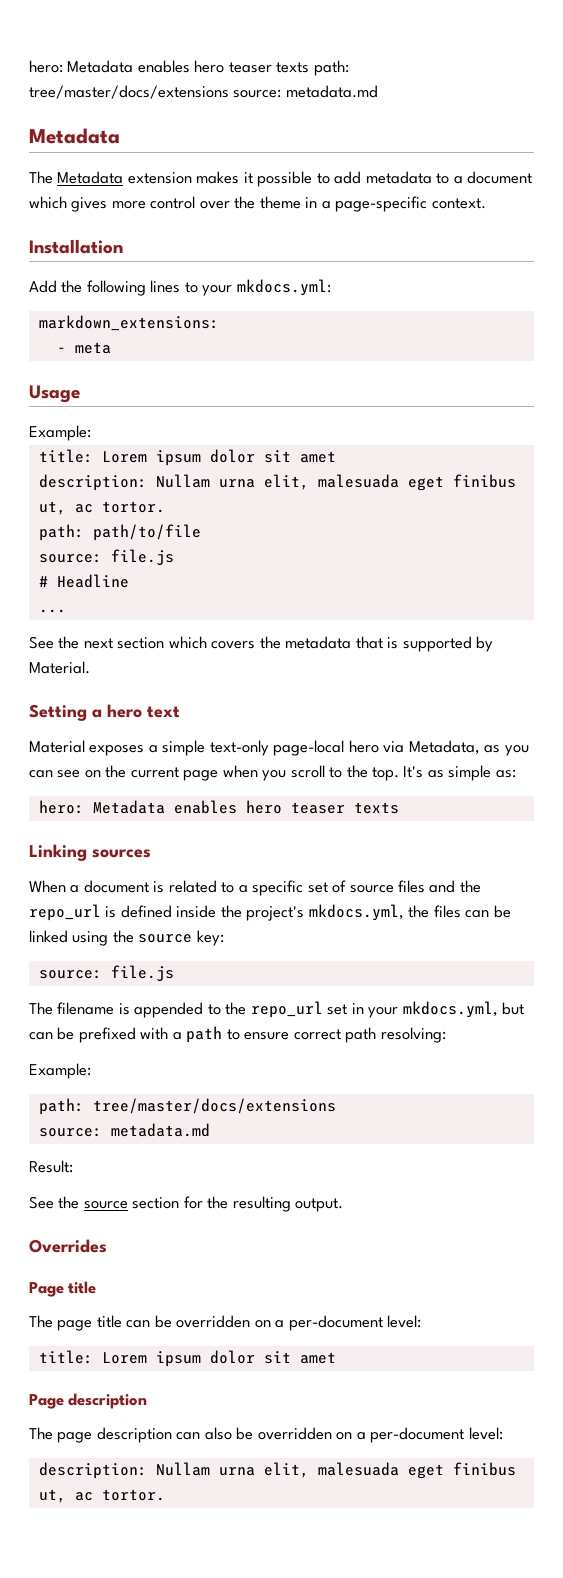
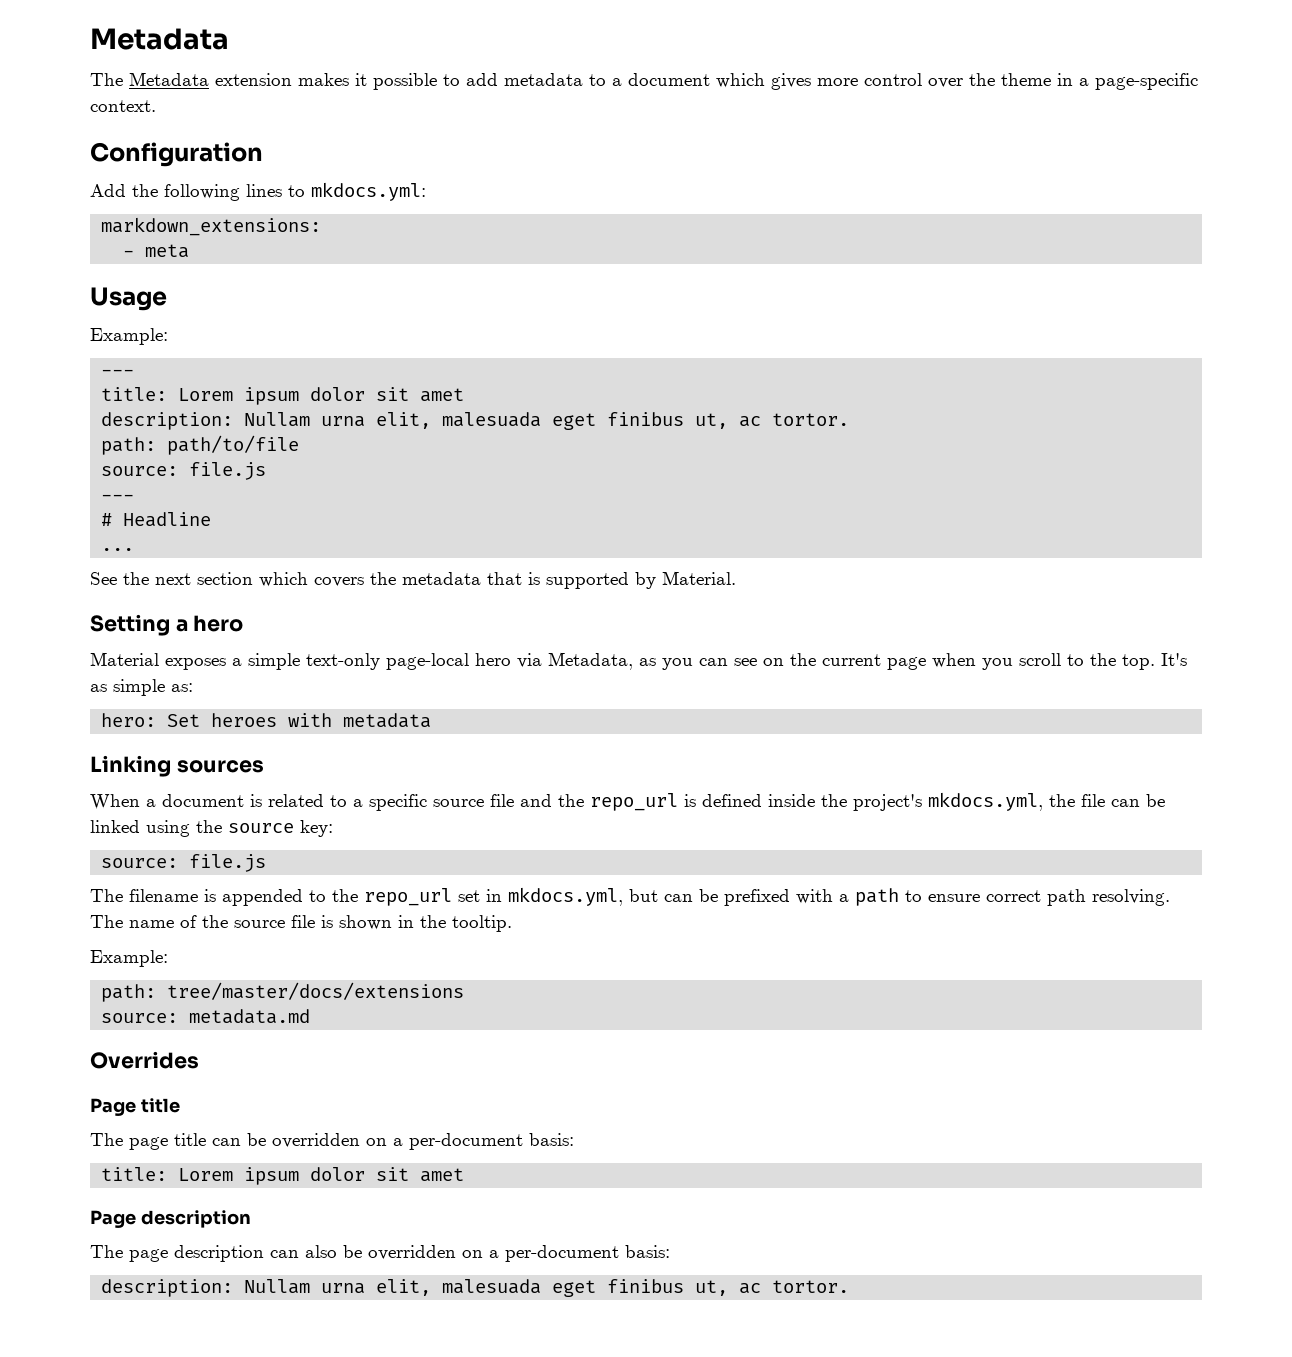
- hero: Metadata enables hero teaser texts path: tree/master/docs/extensions source: metadata.md
- Installation
+ Configuration
- Add the following lines to your mkdocs.yml:
+ Add the following lines to mkdocs.yml:
  Usage
  Example:
+ ---
  path: path/to/file
  source: file.js
+ ---
- Setting a hero text
+ Setting a hero
  It's as simple as:
- hero: Metadata enables hero teaser texts
+ hero: Set heroes with metadata
- When a document is related to a specific set of source files and the repo_url is defined inside the project's mkdocs.yml, the files can be linked using the source key:
+ When a document is related to a specific source file and the repo_url is defined inside the project's mkdocs.yml, the file can be linked using the source key:
- The filename is appended to the repo_url set in your mkdocs.yml, but can be prefixed with a path to ensure correct path resolving:
+ The filename is appended to the repo_url set in mkdocs.yml, but can be prefixed with a path to ensure correct path resolving. The name of the source file is shown in the tooltip.
- Result:
- See the source section for the resulting output.
- The page title can be overridden on a per-document level:
+ The page title can be overridden on a per-document basis:
- The page description can also be overridden on a per-document level:
+ The page description can also be overridden on a per-document basis:

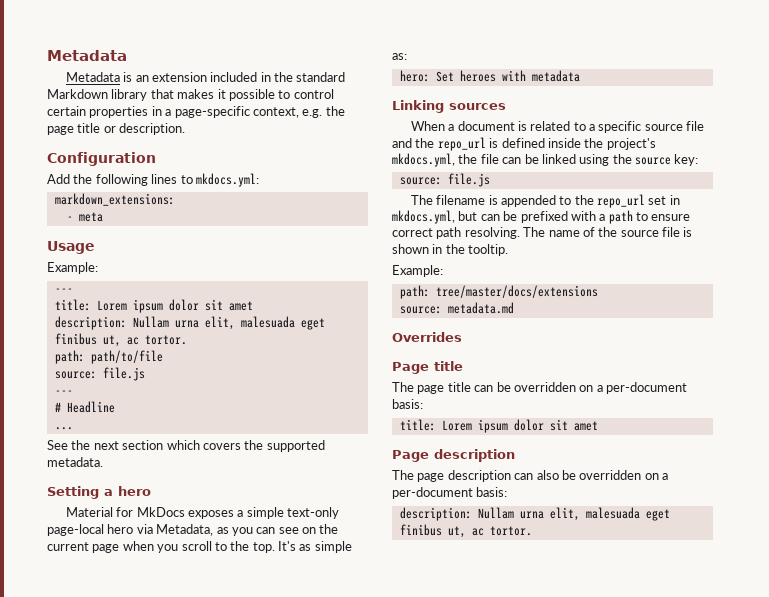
- The Metadata extension makes it possible to add metadata to a document which gives more control over the theme in a page-specific context.
+ Metadata is an extension included in the standard Markdown library that makes it possible to control certain properties in a page-specific context, e.g. the page title or description.
- See the next section which covers the metadata that is supported by Material.
+ See the next section which covers the supported metadata.
- Material exposes a simple text-only page-local hero via Metadata, as you can see on the current page when you scroll to the top.
+ Material for MkDocs exposes a simple text-only page-local hero via Metadata, as you can see on the current page when you scroll to the top.

